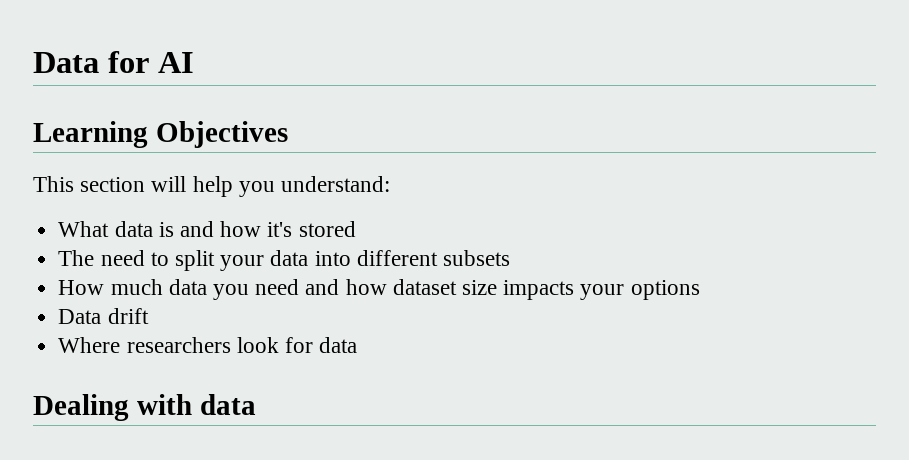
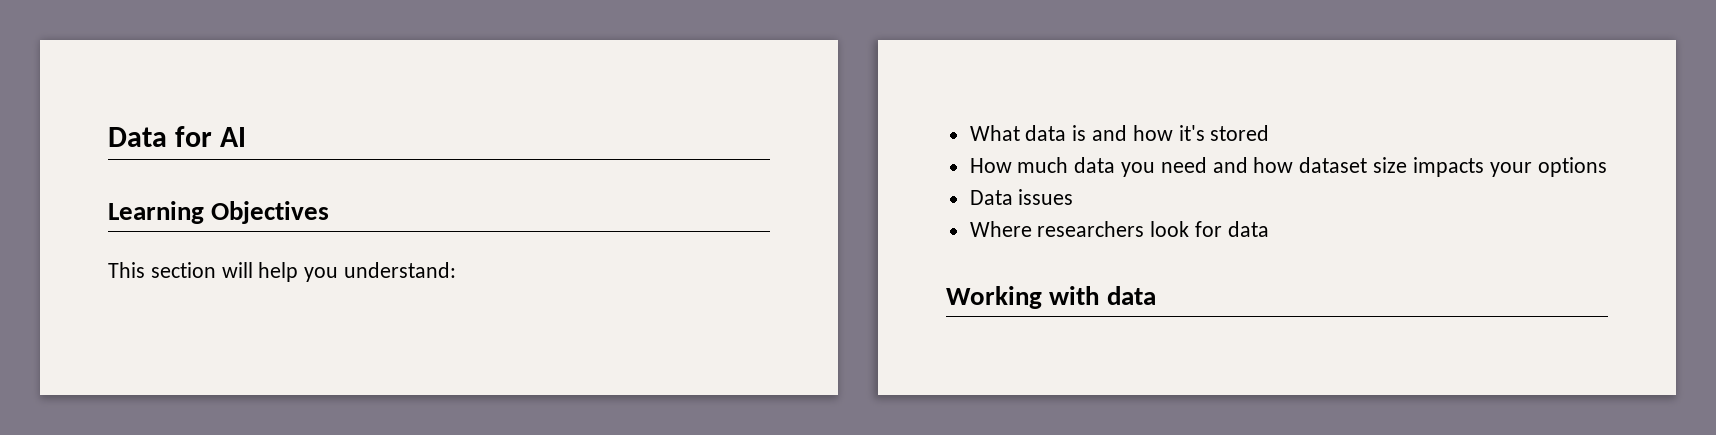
- The need to split your data into different subsets
- Data drift
+ Data issues
- Dealing with data
+ Working with data

